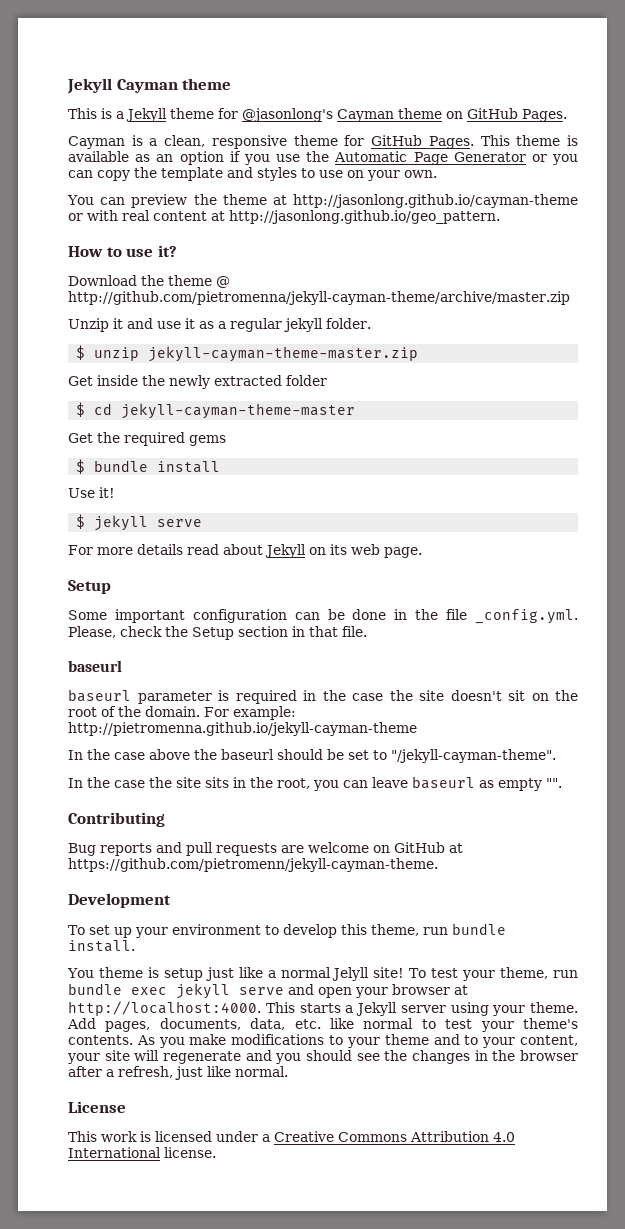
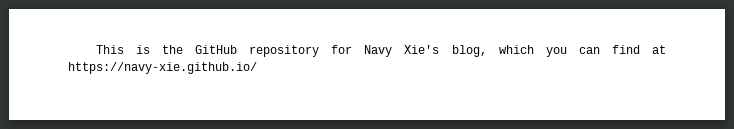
- Jekyll Cayman theme
- This is a Jekyll theme for @jasonlong's Cayman theme on GitHub Pages.
- Cayman is a clean, responsive theme for GitHub Pages. This theme is available as an option if you use the Automatic Page Generator or you can copy the template and styles to use on your own.
- You can preview the theme at http://jasonlong.github.io/cayman-theme or with real content at http://jasonlong.github.io/geo_pattern.
- How to use it?
- Download the theme @ http://github.com/pietromenna/jekyll-cayman-theme/archive/master.zip
- Unzip it and use it as a regular jekyll folder.
- $ unzip jekyll-cayman-theme-master.zip
- Get inside the newly extracted folder
- $ cd jekyll-cayman-theme-master
- Get the required gems
- $ bundle install
- Use it!
- $ jekyll serve
- For more details read about Jekyll on its web page.
- Setup
- Some important configuration can be done in the file _config.yml. Please, check the Setup section in that file.
- baseurl
- baseurl parameter is required in the case the site doesn't sit on the root of the domain. For example: http://pietromenna.github.io/jekyll-cayman-theme
- In the case above the baseurl should be set to "/jekyll-cayman-theme".
- In the case the site sits in the root, you can leave baseurl as empty "".
- Contributing
- Bug reports and pull requests are welcome on GitHub at https://github.com/pietromenn/jekyll-cayman-theme.
- Development
- To set up your environment to develop this theme, run bundle install.
- You theme is setup just like a normal Jelyll site! To test your theme, run bundle exec jekyll serve and open your browser at http://localhost:4000. This starts a Jekyll server using your theme. Add pages, documents, data, etc. like normal to test your theme's contents. As you make modifications to your theme and to your content, your site will regenerate and you should see the changes in the browser after a refresh, just like normal.
- License
- This work is licensed under a Creative Commons Attribution 4.0 International license.
+ This is the GitHub repository for Navy Xie's blog, which you can find at https://navy-xie.github.io/

